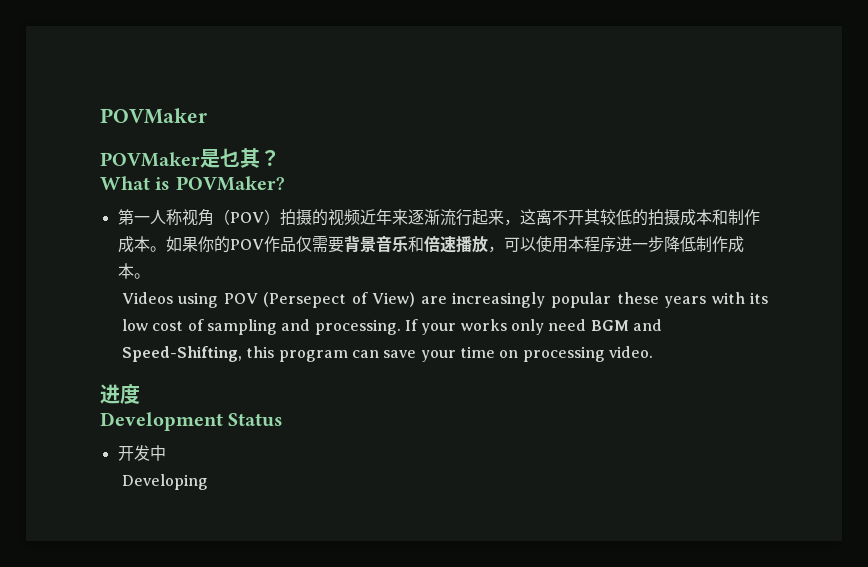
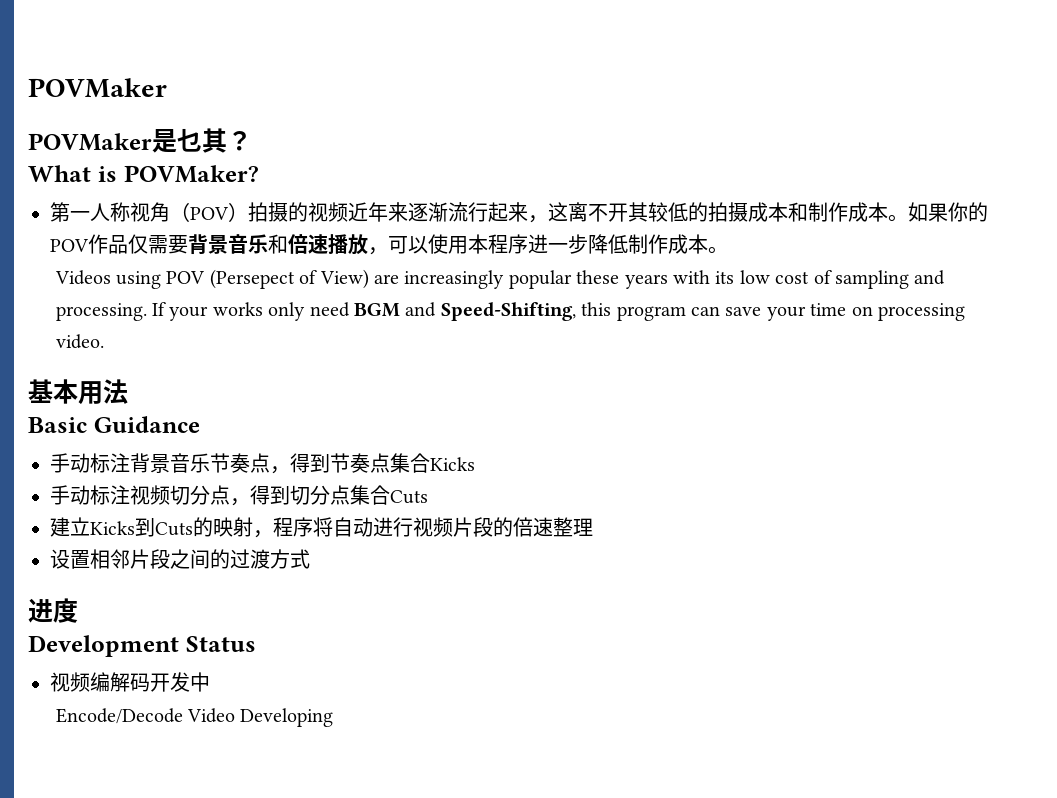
+ 基本用法
+ Basic Guidance
+ 手动标注背景音乐节奏点，得到节奏点集合Kicks
+ 手动标注视频切分点，得到切分点集合Cuts
+ 建立Kicks到Cuts的映射，程序将自动进行视频片段的倍速整理
+ 设置相邻片段之间的过渡方式
- 开发中
+ 视频编解码开发中
- Developing
+ Encode/Decode Video Developing

